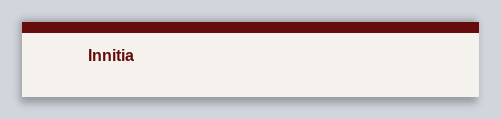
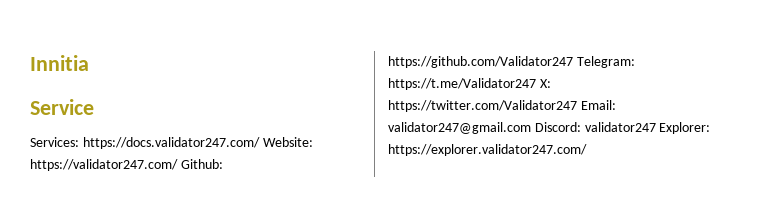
+ Service
+ Services: https://docs.validator247.com/ Website: https://validator247.com/ Github: https://github.com/Validator247 Telegram: https://t.me/Validator247 X: https://twitter.com/Validator247 Email: validator247@gmail.com Discord: validator247 Explorer: https://explorer.validator247.com/

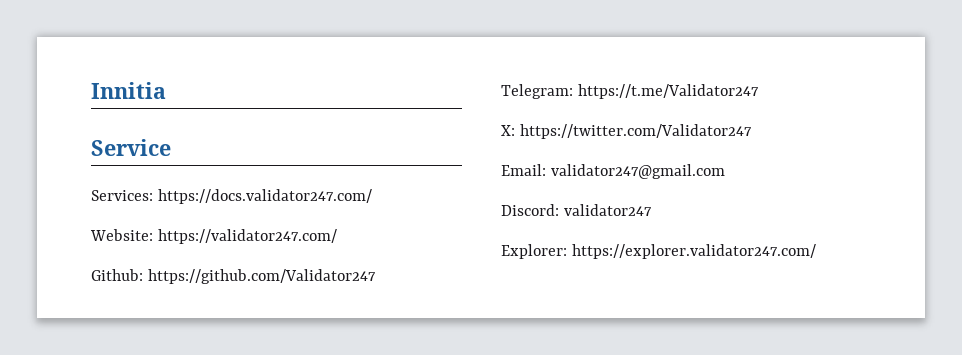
- Services: https://docs.validator247.com/ Website: https://validator247.com/ Github: https://github.com/Validator247 Telegram: https://t.me/Validator247 X: https://twitter.com/Validator247 Email: validator247@gmail.com Discord: validator247 Explorer: https://explorer.validator247.com/
+ Services: https://docs.validator247.com/
+ Website: https://validator247.com/
+ Github: https://github.com/Validator247
+ Telegram: https://t.me/Validator247
+ X: https://twitter.com/Validator247
+ Email: validator247@gmail.com
+ Discord: validator247
+ Explorer: https://explorer.validator247.com/

